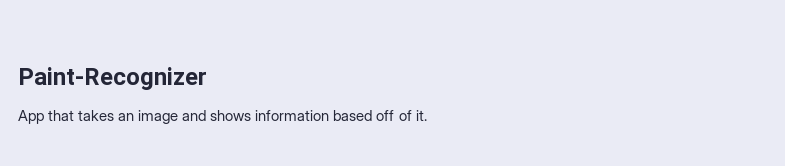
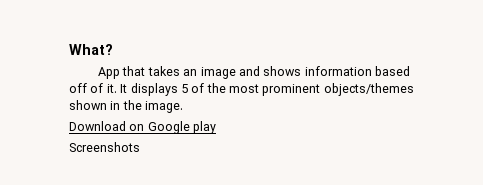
- Paint-Recognizer
+ What?
+ It displays 5 of the most prominent objects/themes shown in the image.
+ Download on Google play
+ Screenshots

